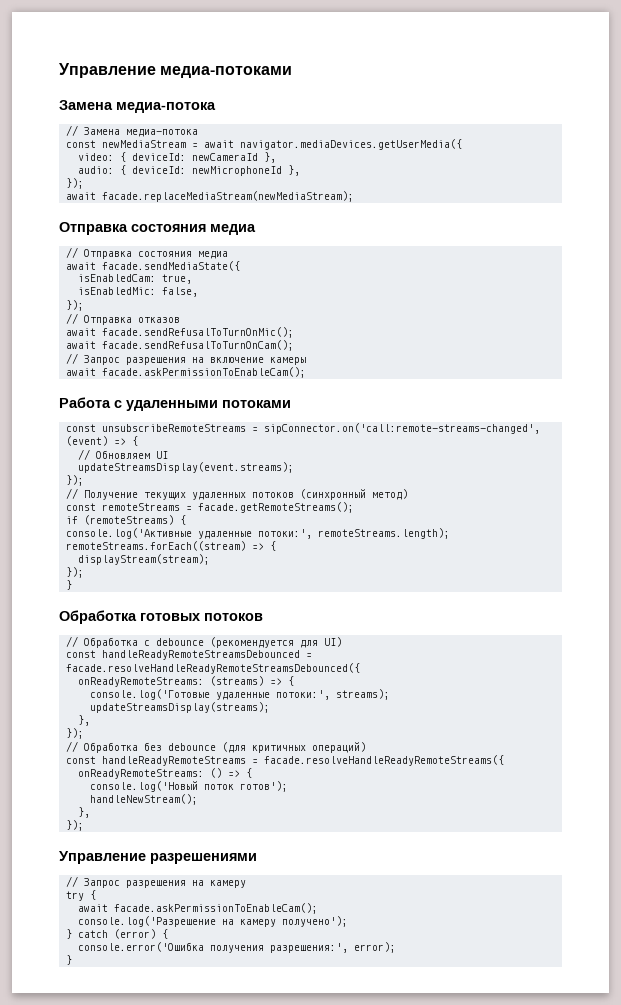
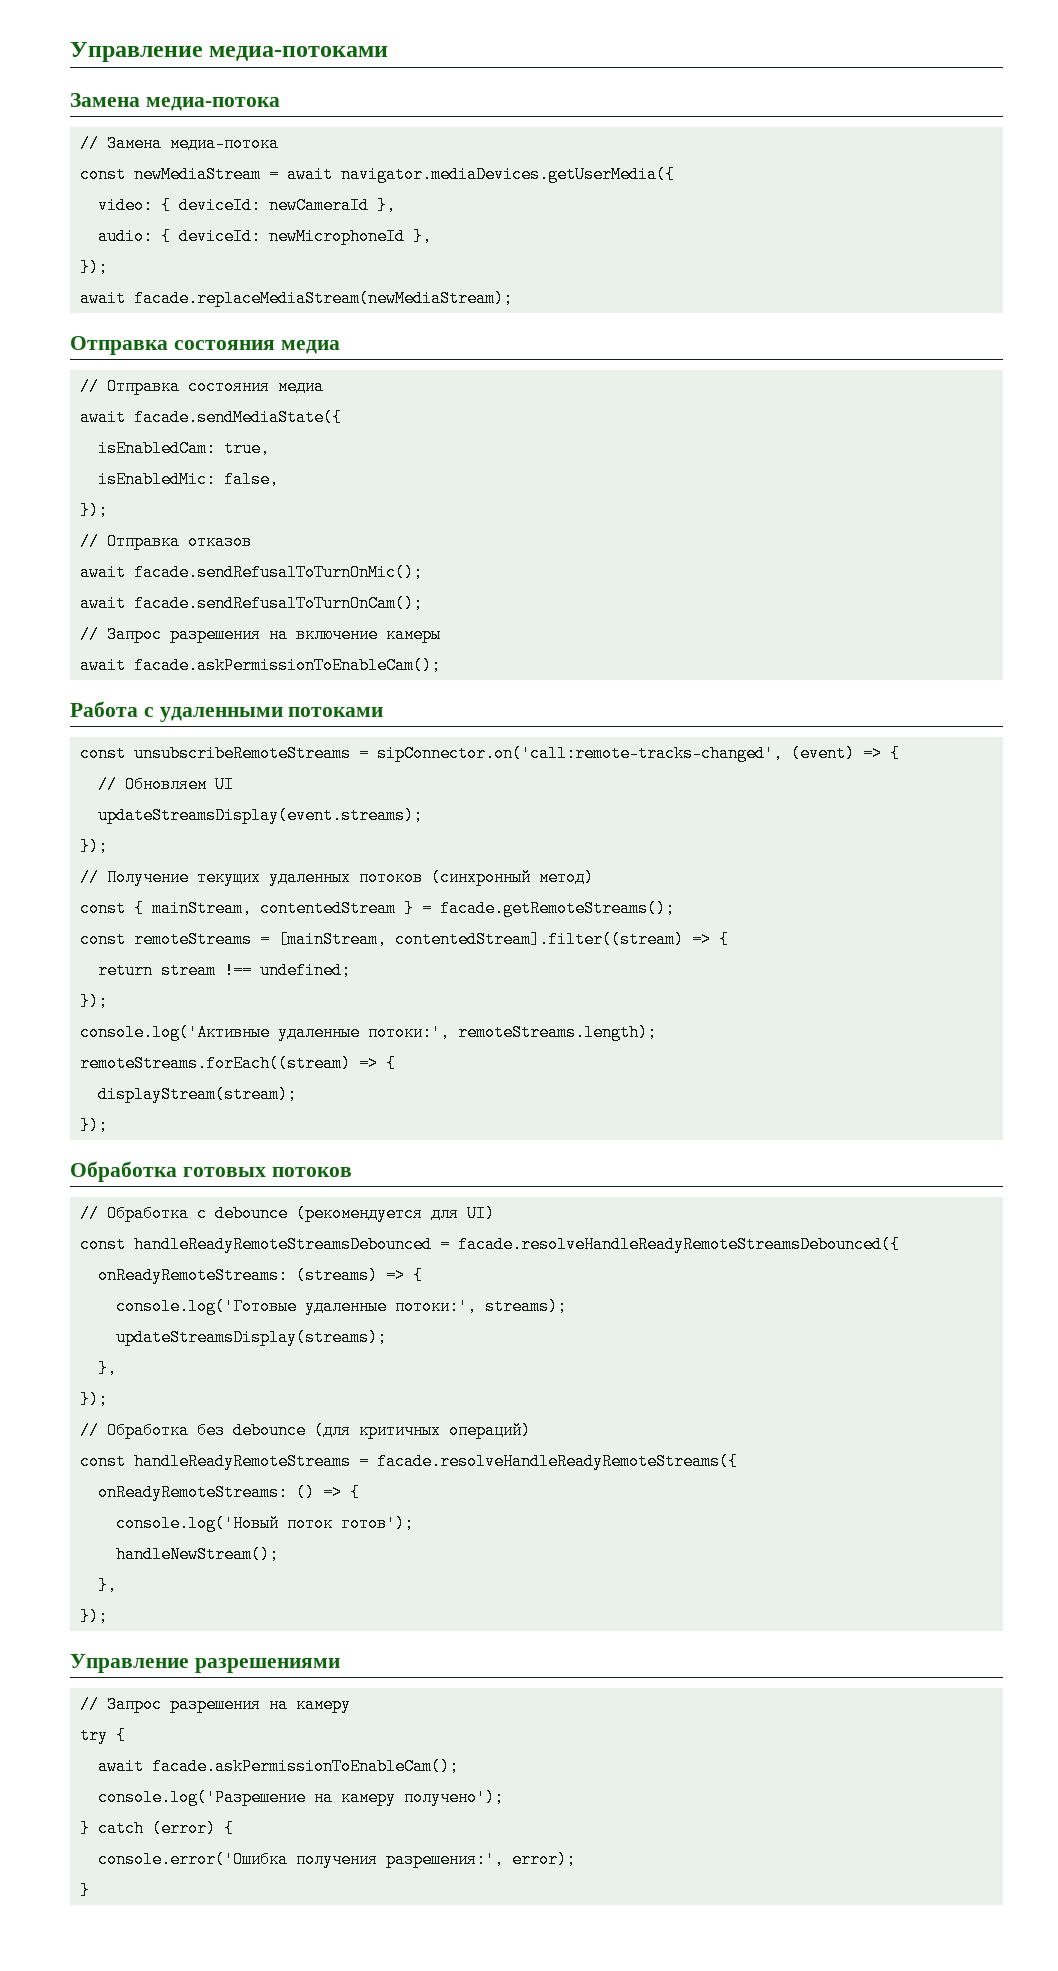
- const unsubscribeRemoteStreams = sipConnector.on('call:remote-streams-changed', (event) => {
+ const unsubscribeRemoteStreams = sipConnector.on('call:remote-tracks-changed', (event) => {
- const remoteStreams = facade.getRemoteStreams();
- if (remoteStreams) {
+ const { mainStream, contentedStream } = facade.getRemoteStreams();
+ const remoteStreams = [mainStream, contentedStream].filter((stream) => {
+ return stream !== undefined;
+ });
  displayStream(stream);
  });
- }

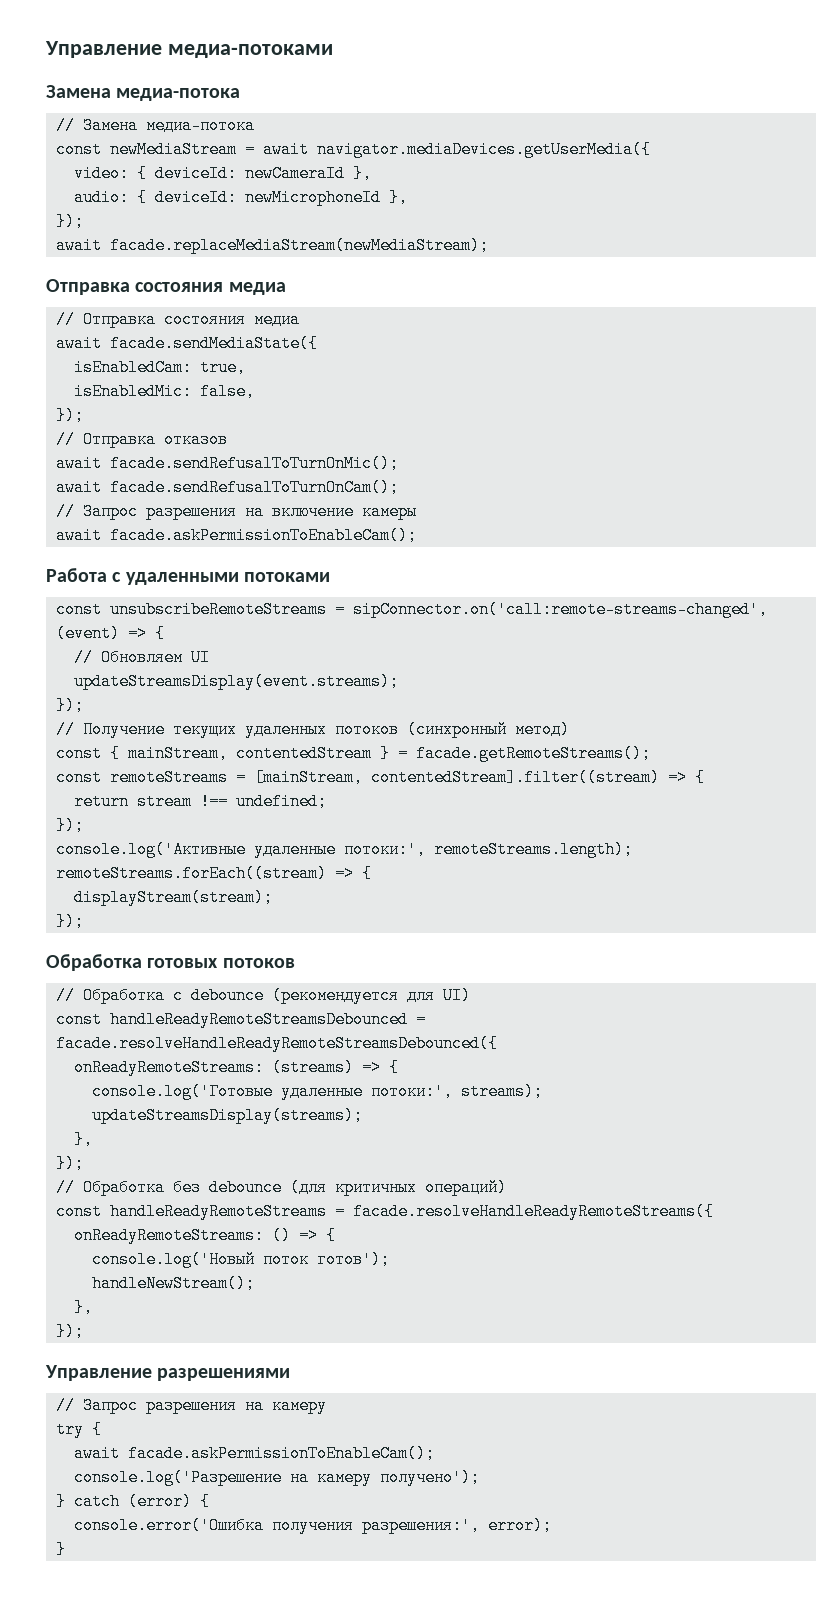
- const unsubscribeRemoteStreams = sipConnector.on('call:remote-tracks-changed', (event) => {
+ const unsubscribeRemoteStreams = sipConnector.on('call:remote-streams-changed', (event) => {

